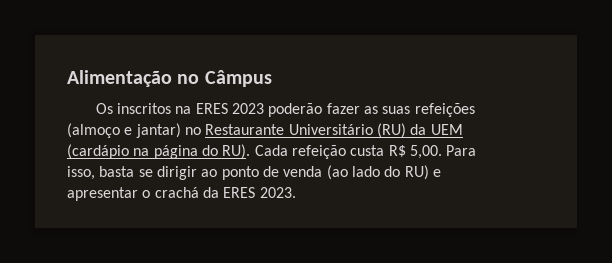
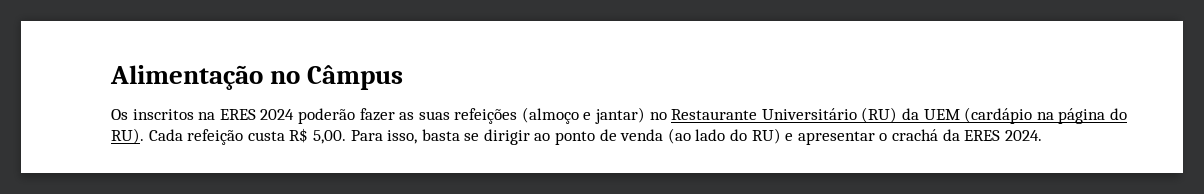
- Os inscritos na ERES 2023 poderão fazer as suas refeições (almoço e jantar) no Restaurante Universitário (RU) da UEM (cardápio na página do RU). Cada refeição custa R$ 5,00.
+ Os inscritos na ERES 2024 poderão fazer as suas refeições (almoço e jantar) no Restaurante Universitário (RU) da UEM (cardápio na página do RU). Cada refeição custa R$ 5,00.
- Para isso, basta se dirigir ao ponto de venda (ao lado do RU) e apresentar o crachá da ERES 2023.
+ Para isso, basta se dirigir ao ponto de venda (ao lado do RU) e apresentar o crachá da ERES 2024.

